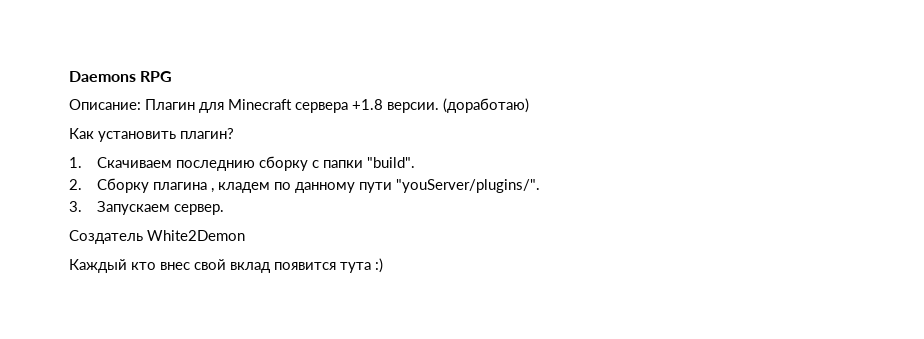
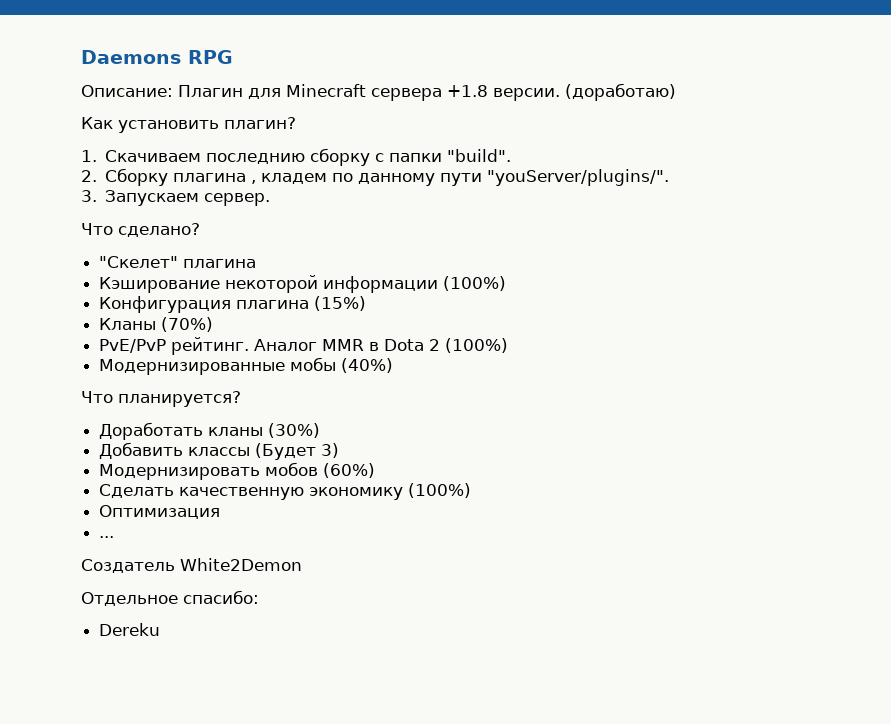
+ Что сделано?
+ "Скелет" плагина
+ Кэширование некоторой информации (100%)
+ Конфигурация плагина (15%)
+ Кланы (70%)
+ PvE/PvP рейтинг. Аналог MMR в Dota 2 (100%)
+ Модернизированные мобы (40%)
+ Что планируется?
+ Доработать кланы (30%)
+ Добавить классы (Будет 3)
+ Модернизировать мобов (60%)
+ Сделать качественную экономику (100%)
+ Оптимизация
+ ...
  Создатель White2Demon
- Каждый кто внес свой вклад появится тута :)
+ Отдельное спасибо:
+ Dereku

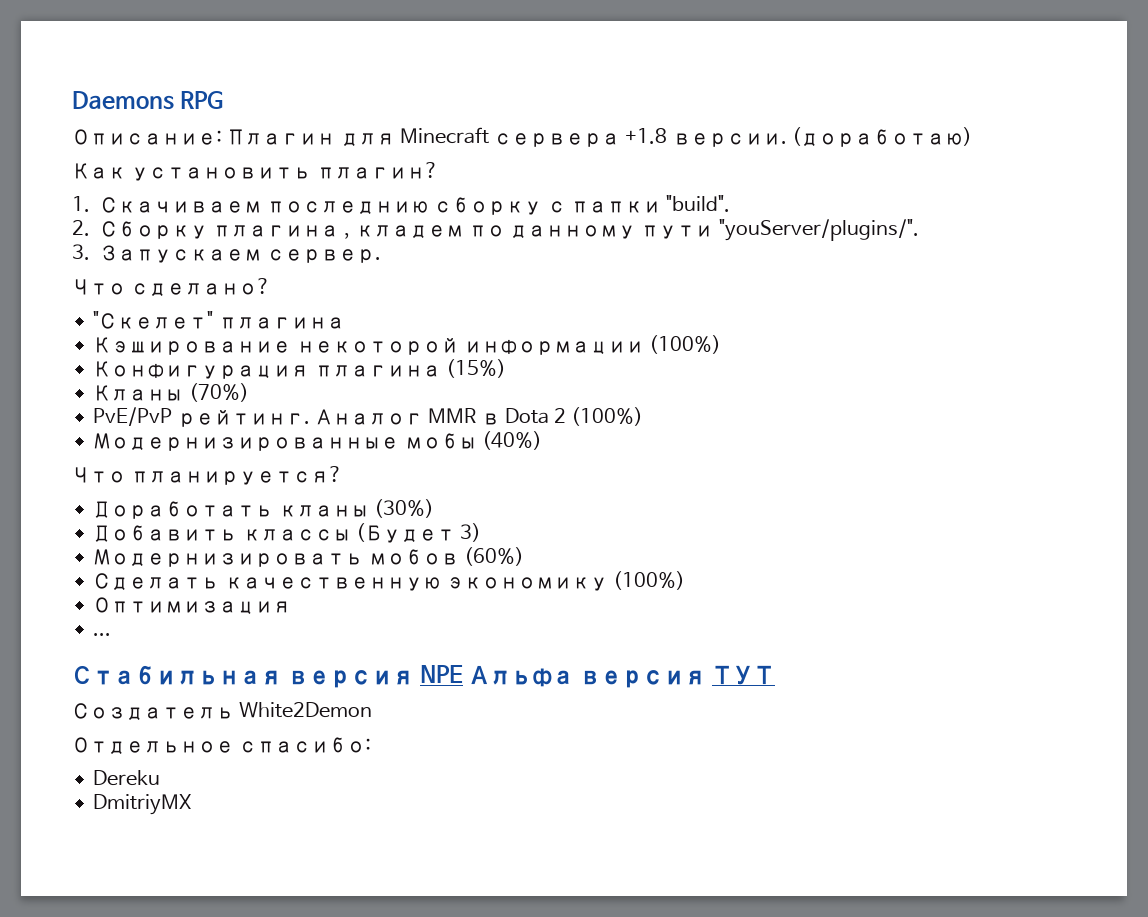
+ Стабильная версия NPE Альфа версия ТУТ
+ DmitriyMX

